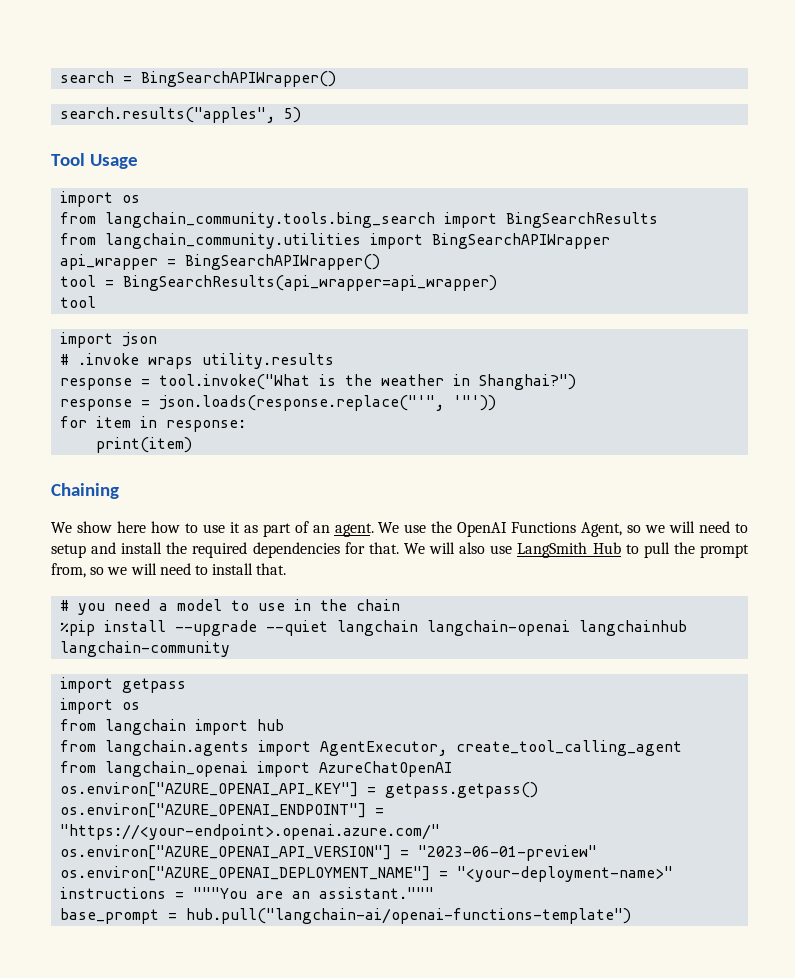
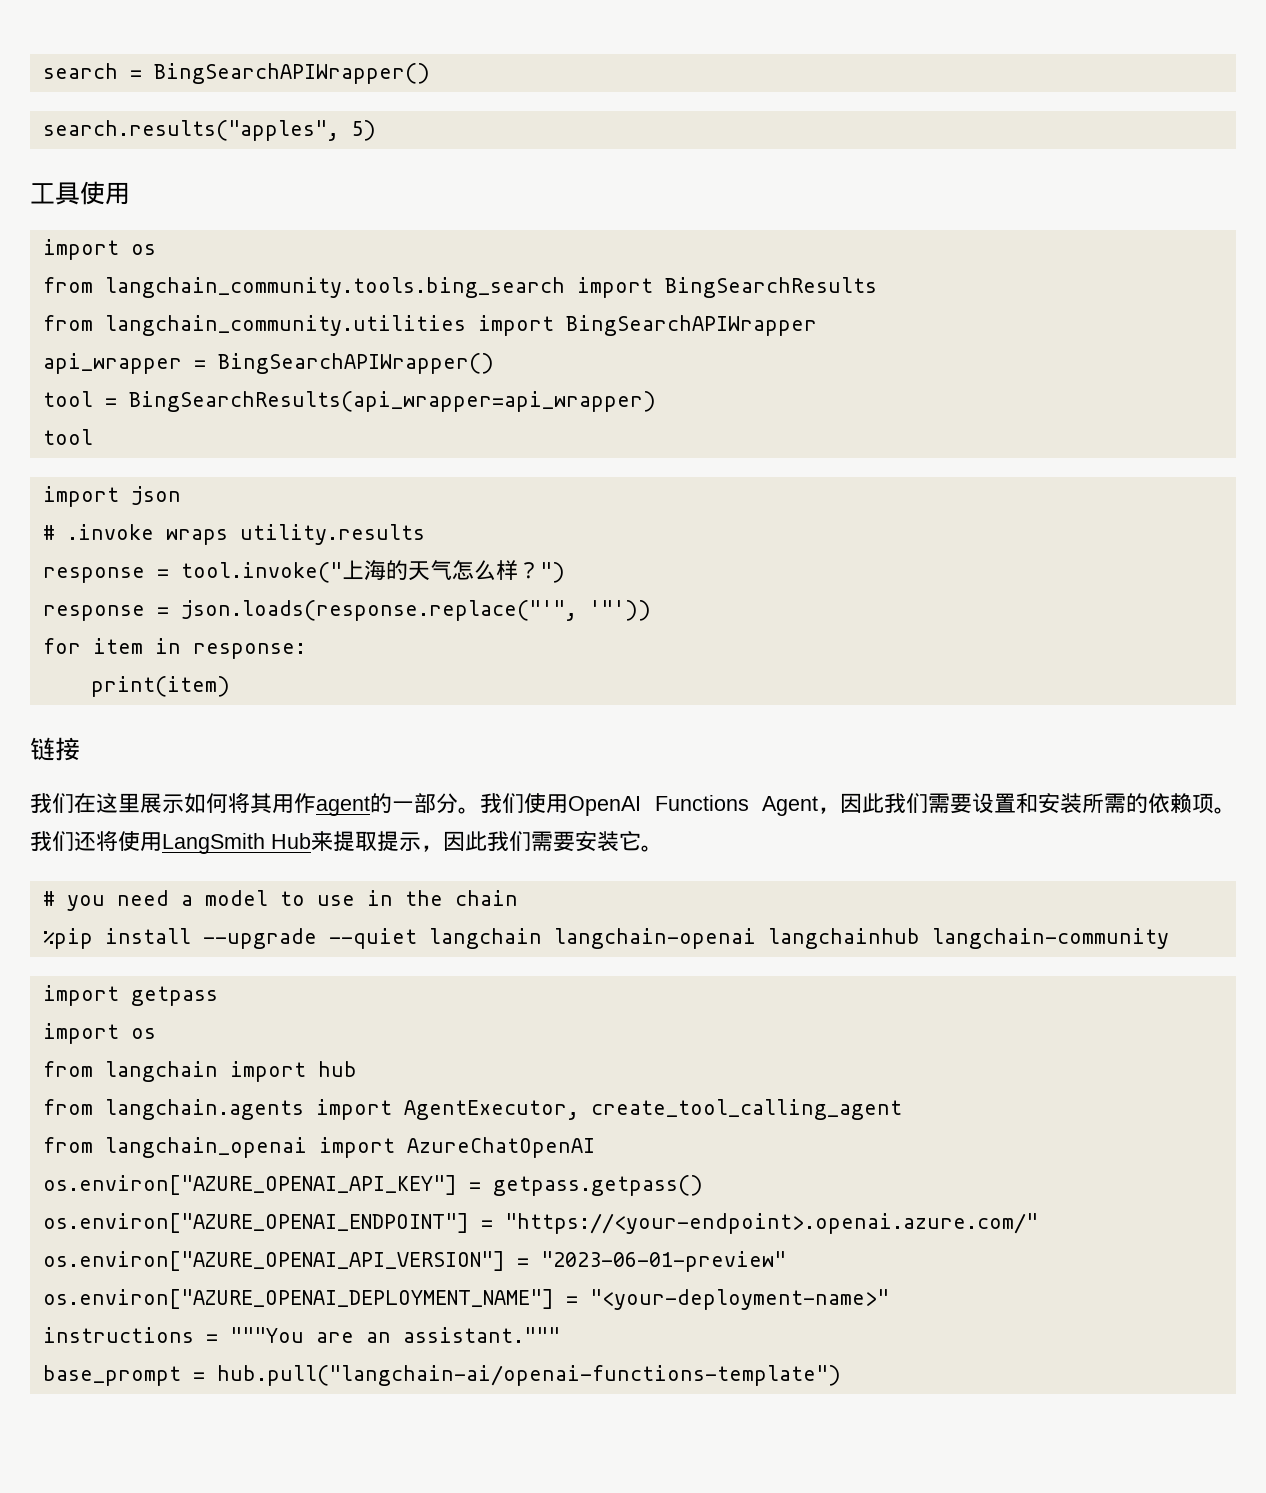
- Tool Usage
+ 工具使用
- response = tool.invoke("What is the weather in Shanghai?")
+ response = tool.invoke("上海的天气怎么样？")
- Chaining
- We show here how to use it as part of an agent. We use the OpenAI Functions Agent, so we will need to setup and install the required dependencies for that. We will also use LangSmith Hub to pull the prompt from, so we will need to install that.
+ 链接
+ 我们在这里展示如何将其用作agent的一部分。我们使用OpenAI Functions Agent，因此我们需要设置和安装所需的依赖项。我们还将使用LangSmith Hub来提取提示，因此我们需要安装它。

